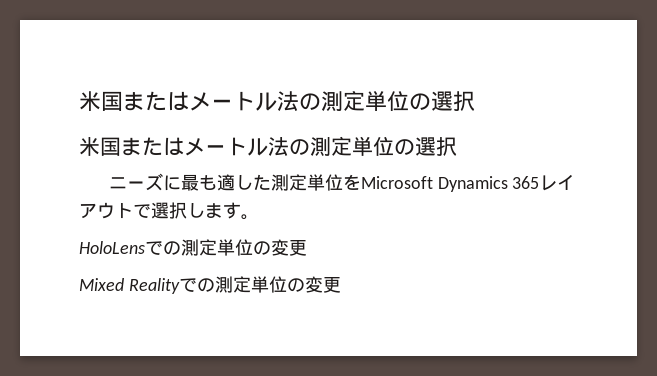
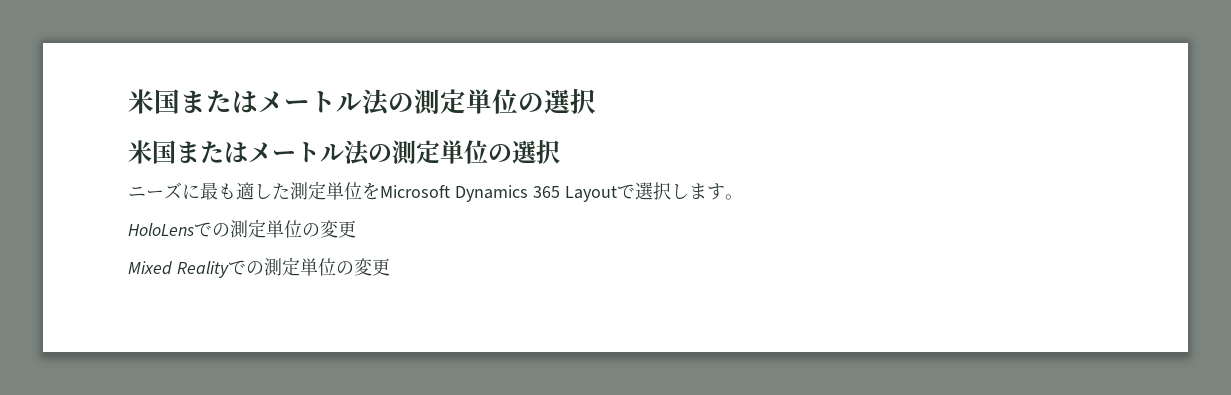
- ニーズに最も適した測定単位をMicrosoft Dynamics 365レイアウトで選択します。
+ ニーズに最も適した測定単位をMicrosoft Dynamics 365 Layoutで選択します。

